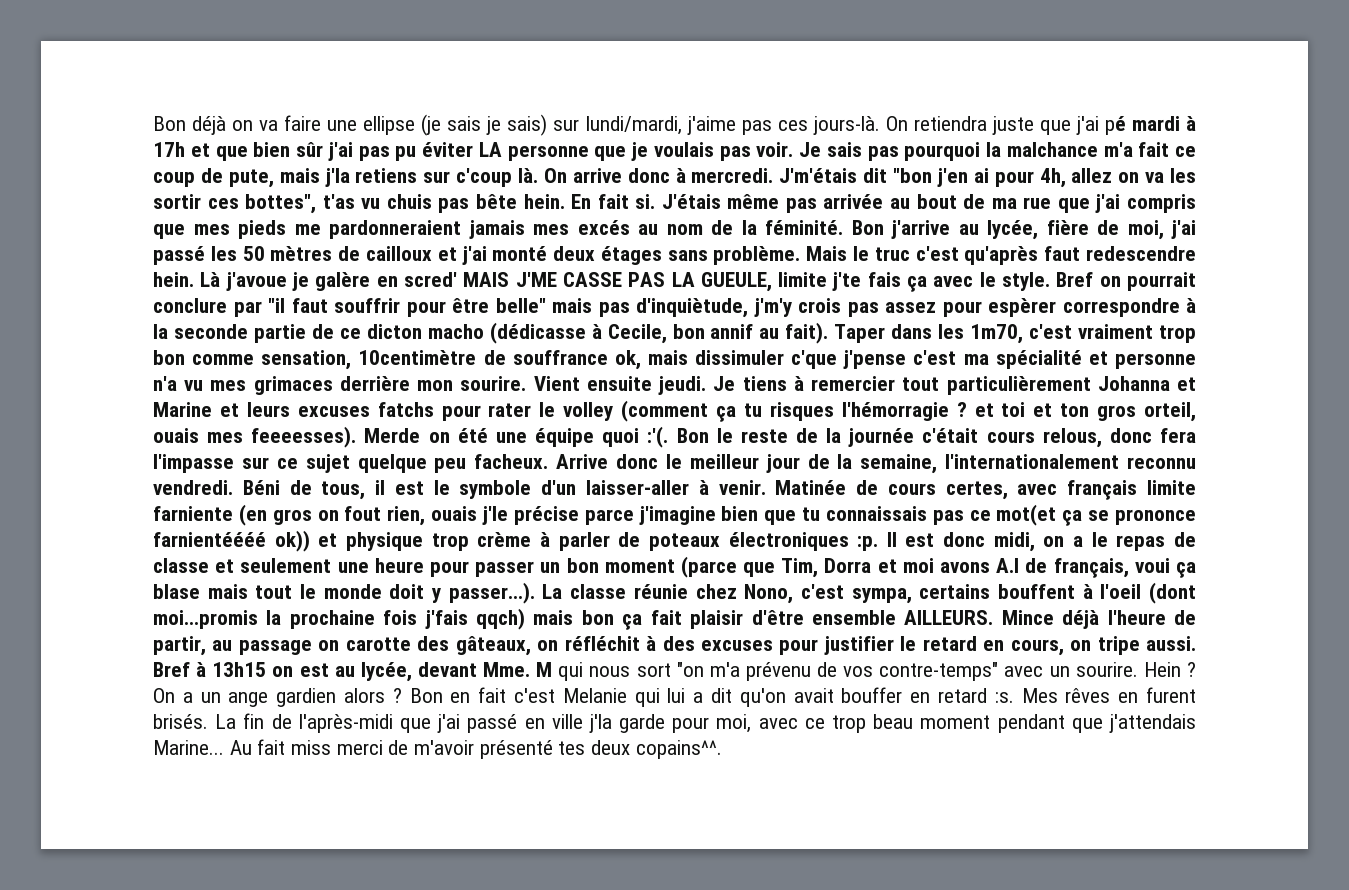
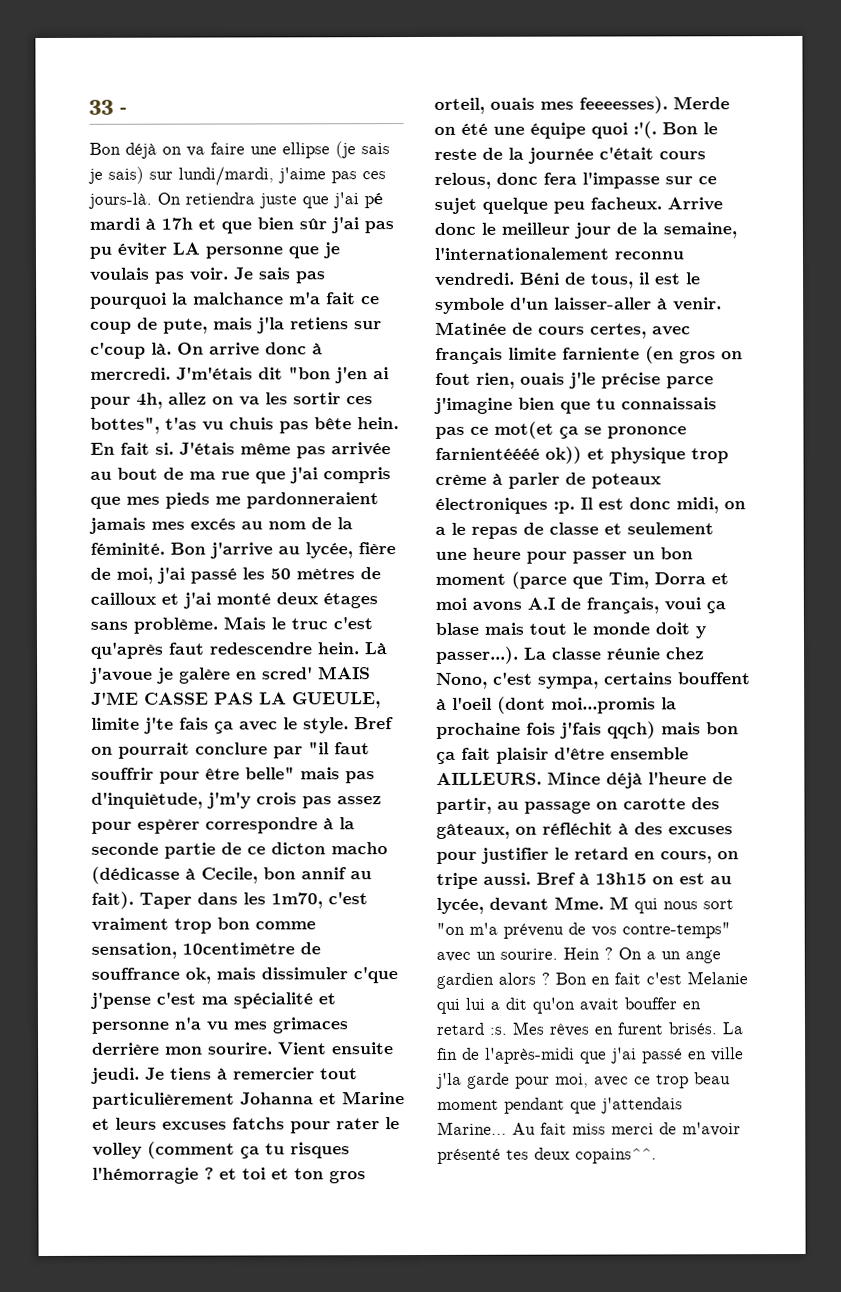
+ 33 -

